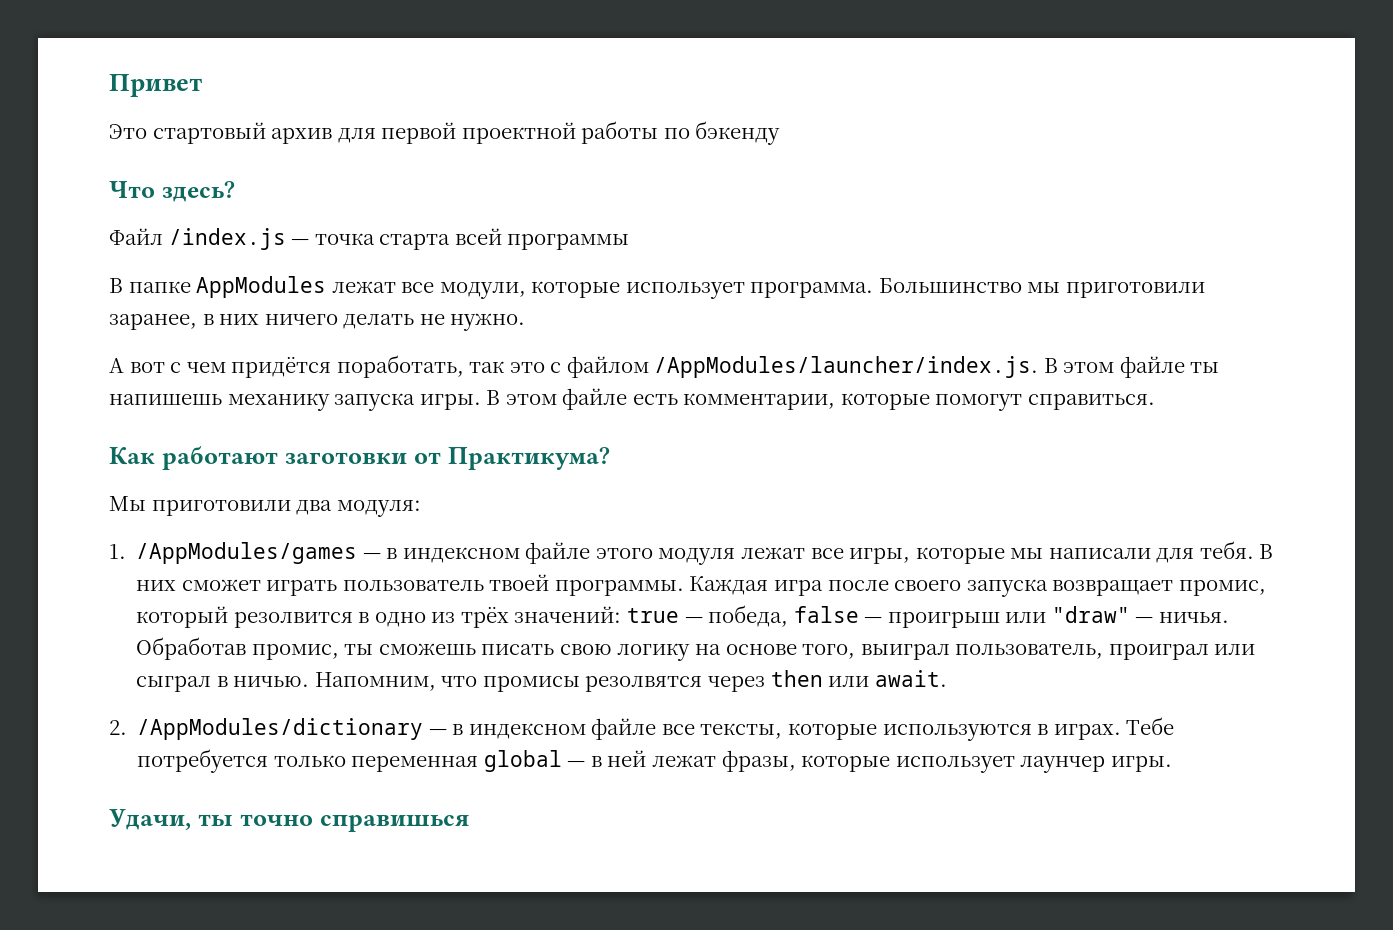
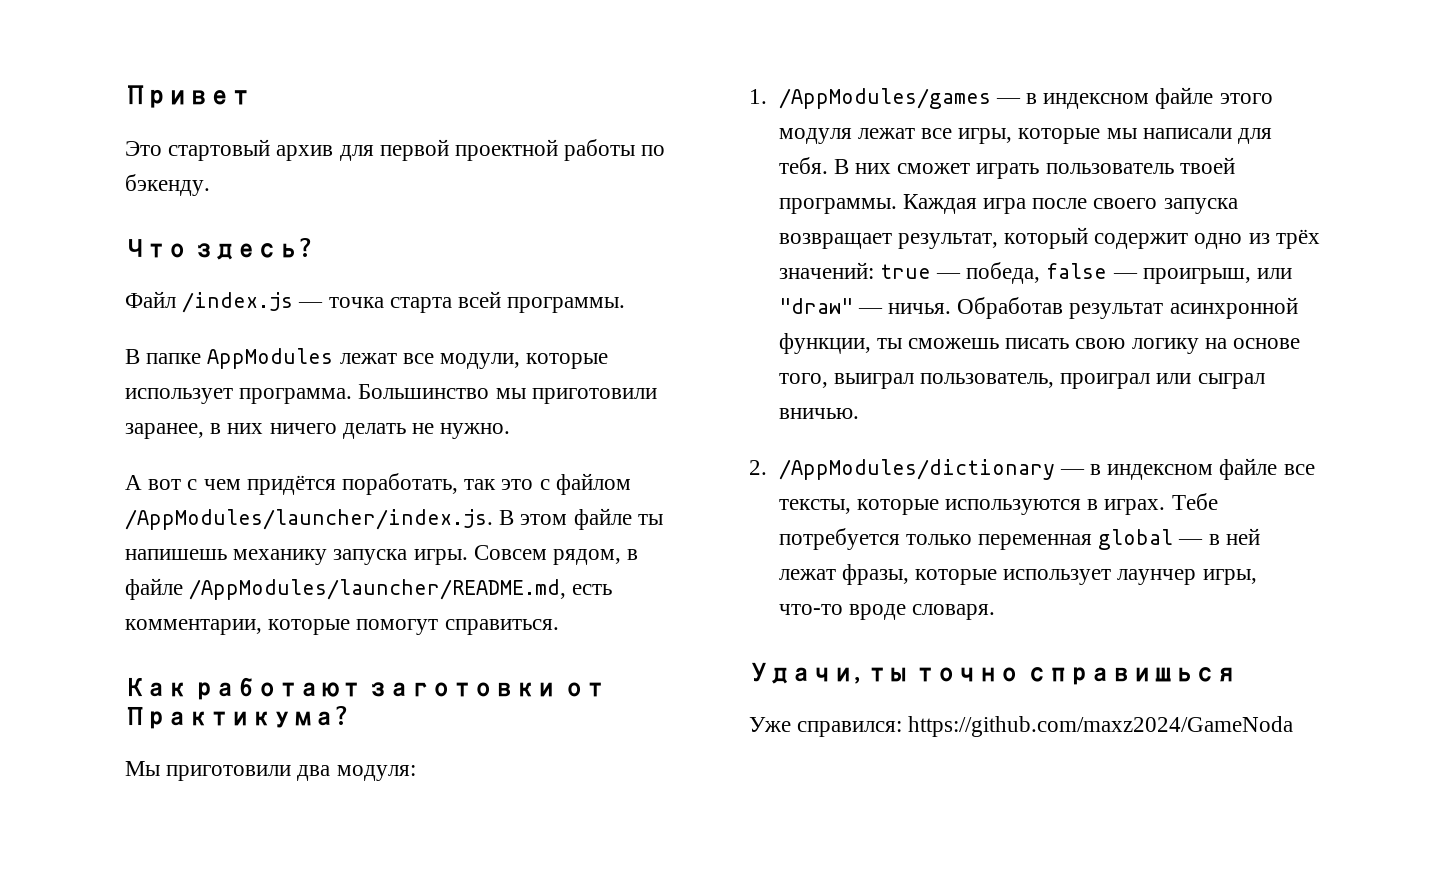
- Это стартовый архив для первой проектной работы по бэкенду
+ Это стартовый архив для первой проектной работы по бэкенду.
- Файл /index.js — точка старта всей программы
+ Файл /index.js — точка старта всей программы.
- В этом файле есть комментарии, которые помогут справиться.
+ Совсем рядом, в файле /AppModules/launcher/README.md, есть комментарии, которые помогут справиться.
- Каждая игра после своего запуска возвращает промис, который резолвится в одно из трёх значений: true — победа, false — проигрыш или "draw" — ничья.
+ Каждая игра после своего запуска возвращает результат, который содержит одно из трёх значений: true — победа, false — проигрыш, или "draw" — ничья.
- Обработав промис, ты сможешь писать свою логику на основе того, выиграл пользователь, проиграл или сыграл в ничью. Напомним, что промисы резолвятся через then или await.
+ Обработав результат асинхронной функции, ты сможешь писать свою логику на основе того, выиграл пользователь, проиграл или сыграл вничью.
- Тебе потребуется только переменная global — в ней лежат фразы, которые использует лаунчер игры.
+ Тебе потребуется только переменная global — в ней лежат фразы, которые использует лаунчер игры, что-то вроде словаря.
+ Уже справился: https://github.com/maxz2024/GameNoda

